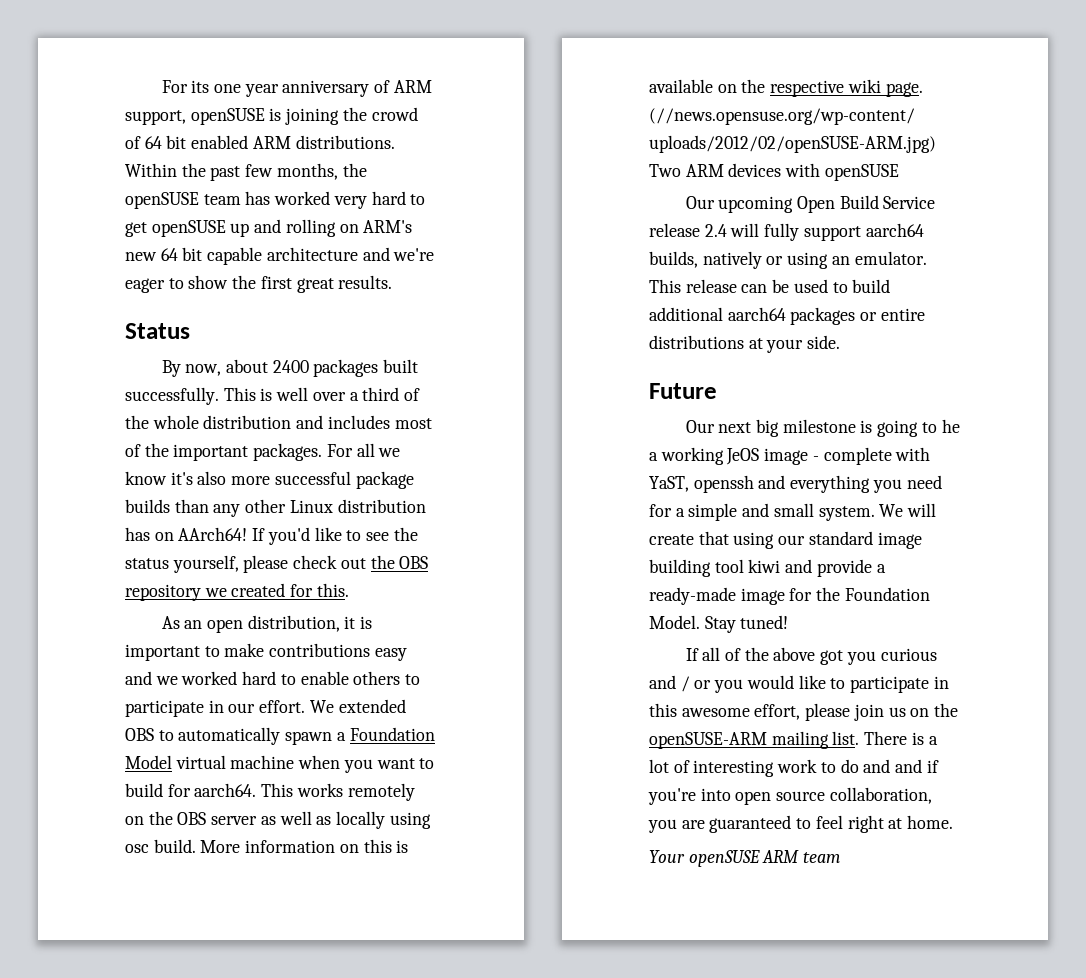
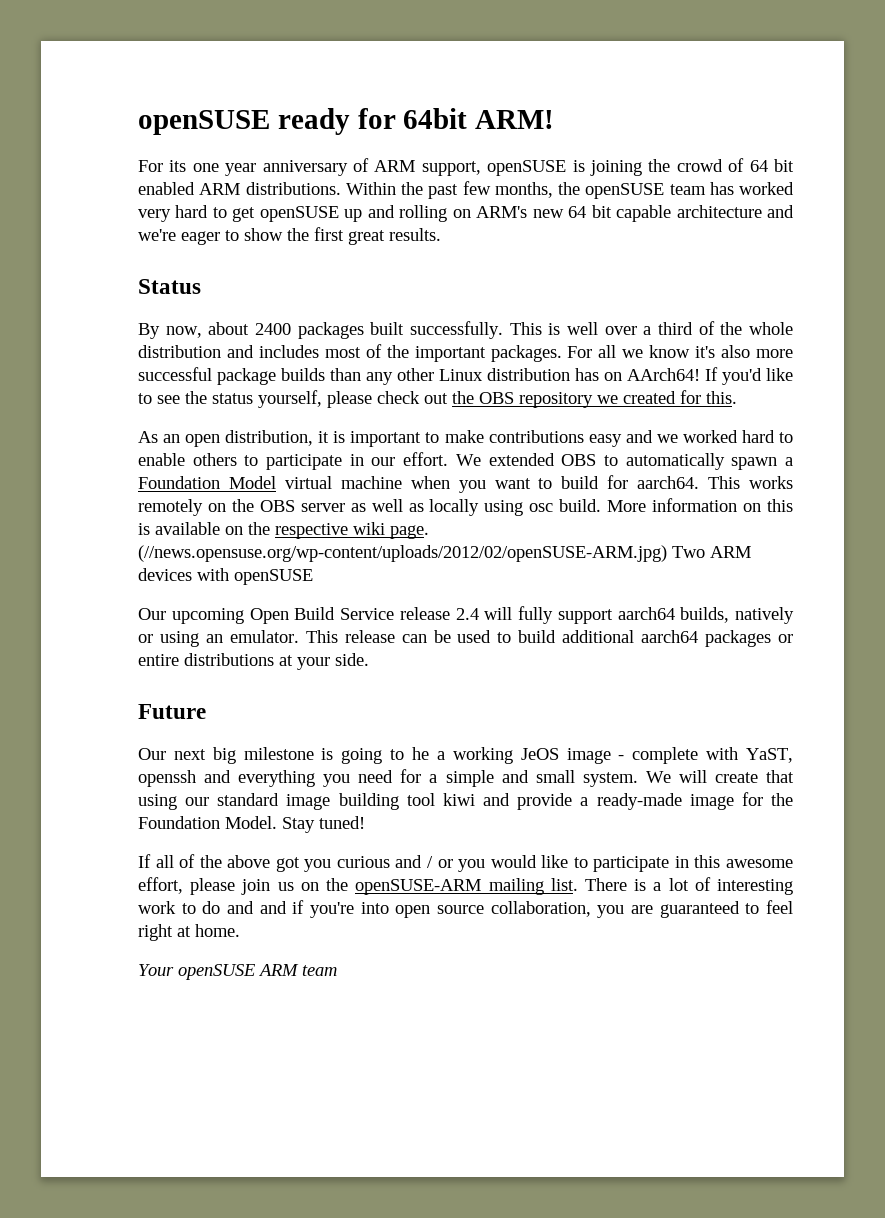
+ openSUSE ready for 64bit ARM!

